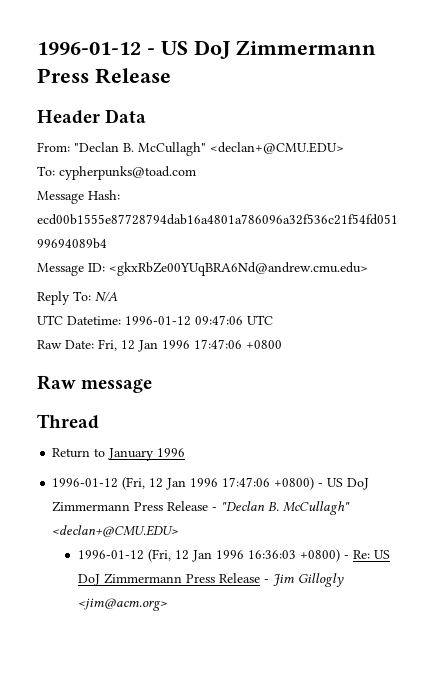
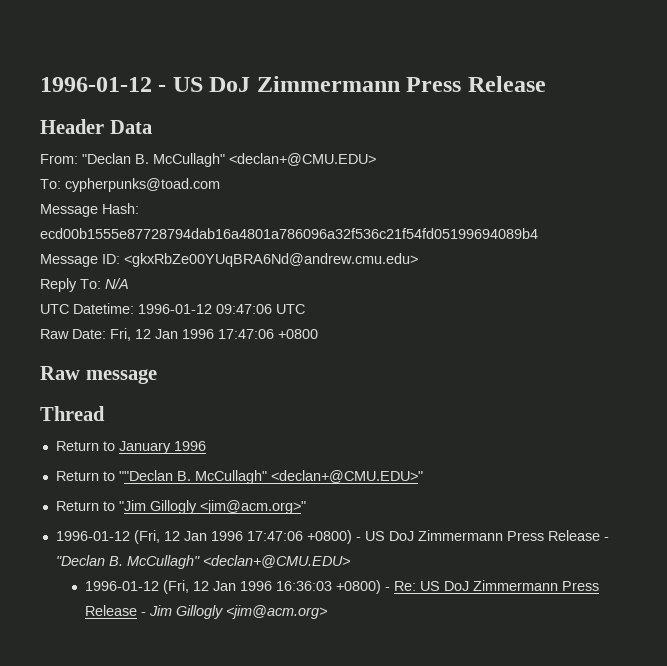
+ Return to ""Declan B. McCullagh" <declan+@CMU.EDU>"
+ Return to "Jim Gillogly <jim@acm.org>"

